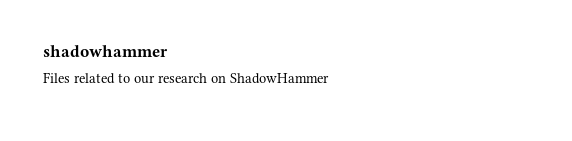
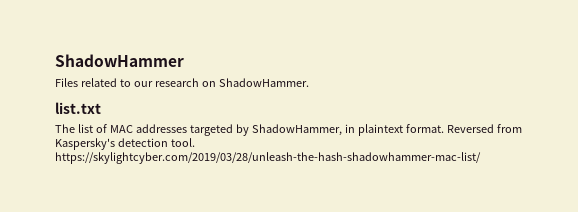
- shadowhammer
+ ShadowHammer
- Files related to our research on ShadowHammer
+ Files related to our research on ShadowHammer.
+ list.txt
+ The list of MAC addresses targeted by ShadowHammer, in plaintext format. Reversed from Kaspersky's detection tool. https://skylightcyber.com/2019/03/28/unleash-the-hash-shadowhammer-mac-list/

